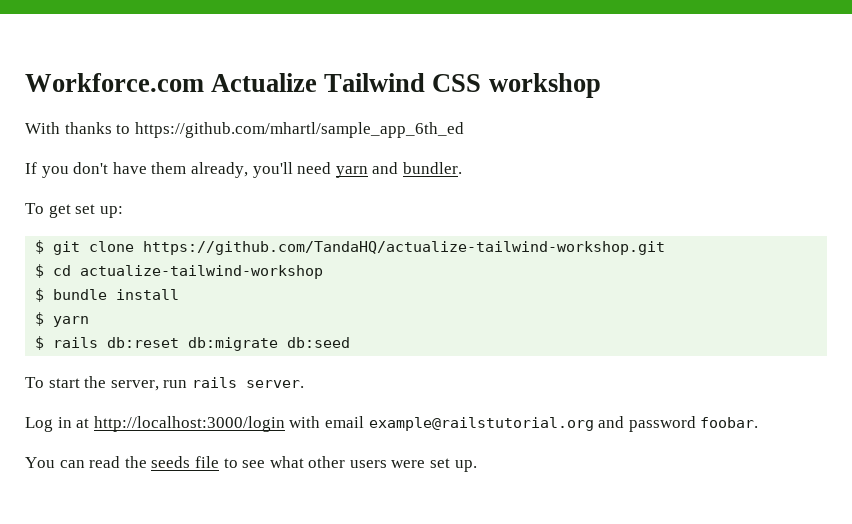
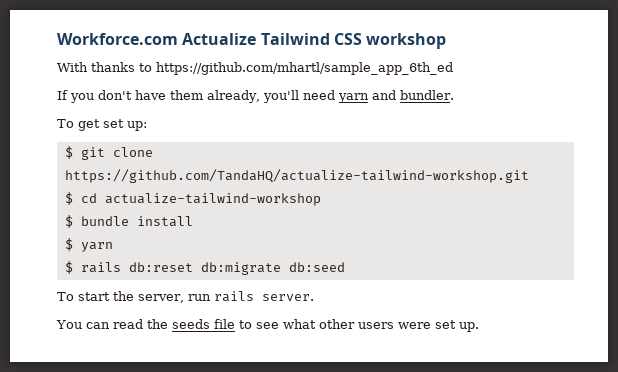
- Log in at http://localhost:3000/login with email example@railstutorial.org and password foobar.

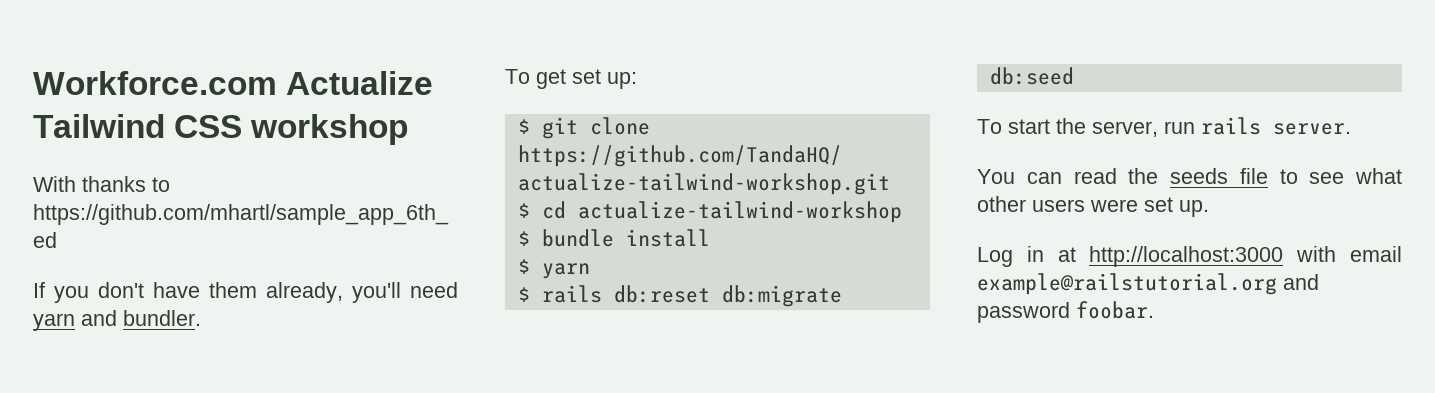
+ Log in at http://localhost:3000 with email example@railstutorial.org and password foobar.

